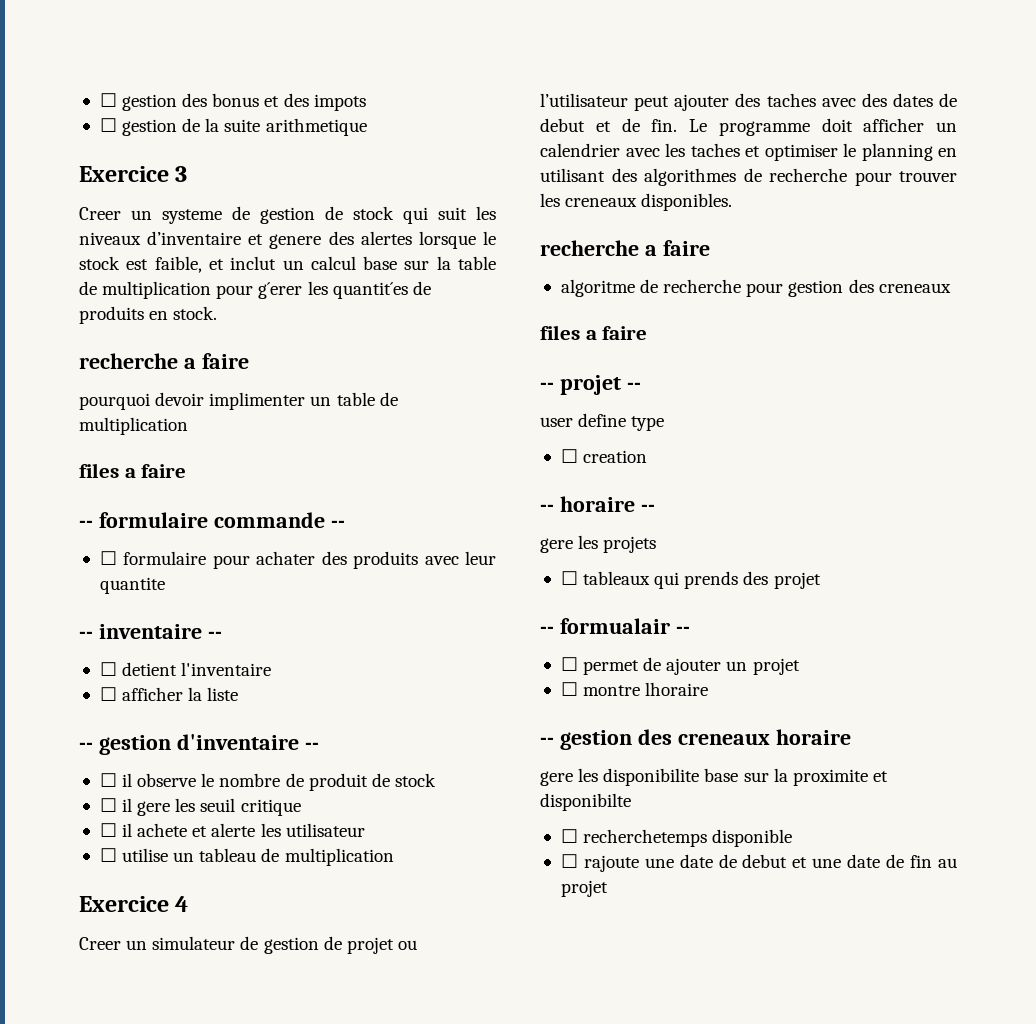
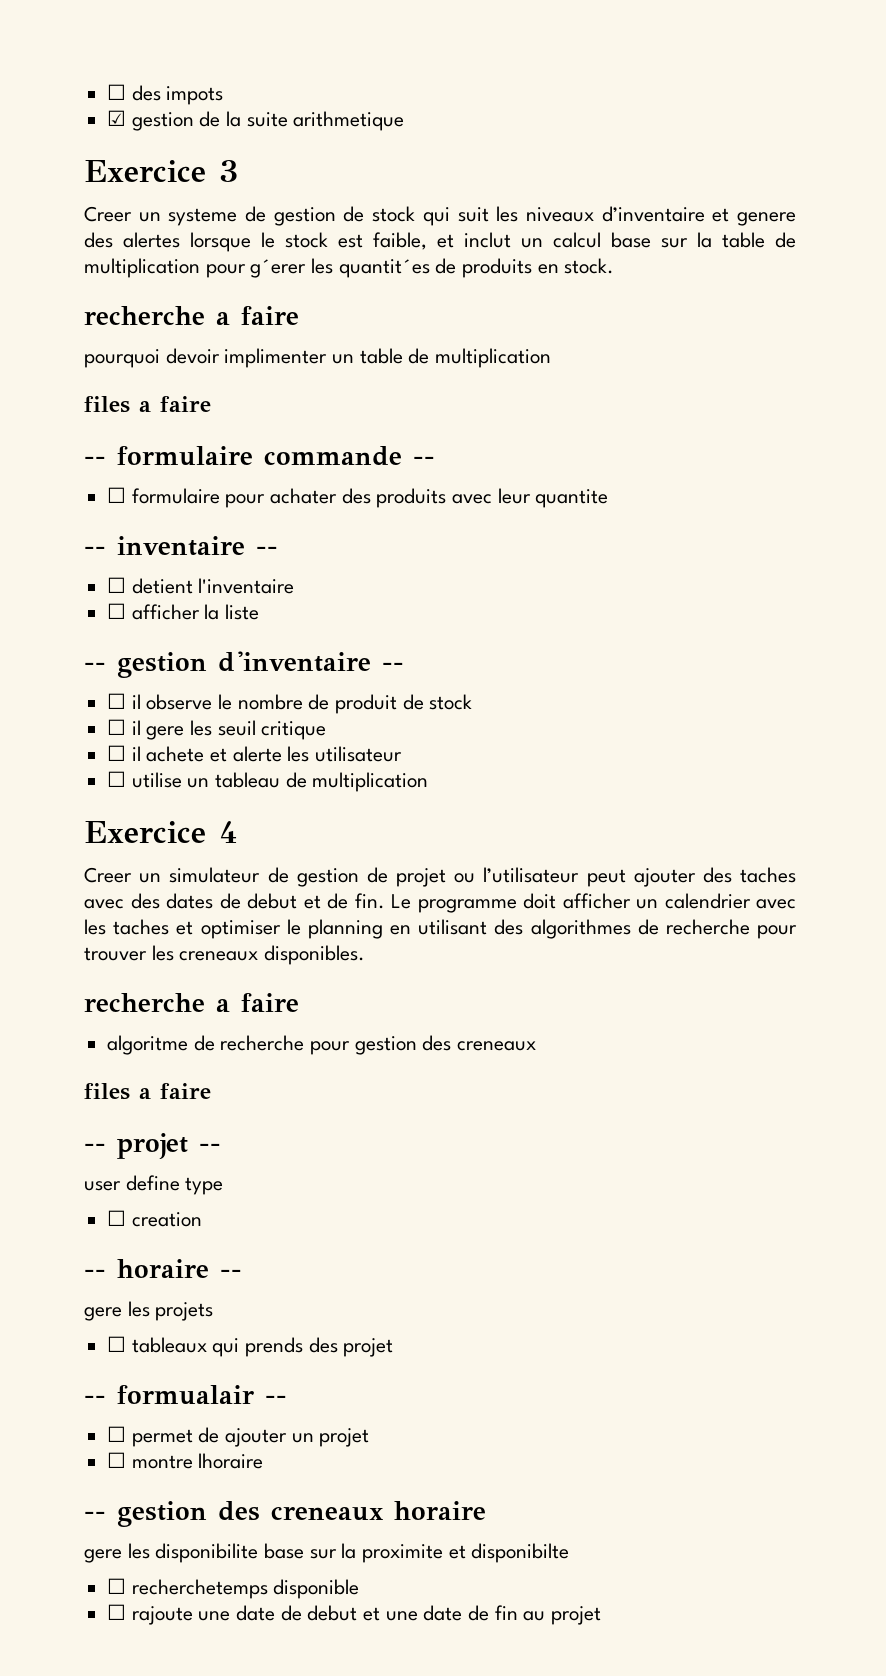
- ☐ gestion des bonus et des impots
+ ☐ des impots
- ☐ gestion de la suite arithmetique
+ ☑ gestion de la suite arithmetique

